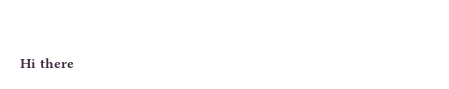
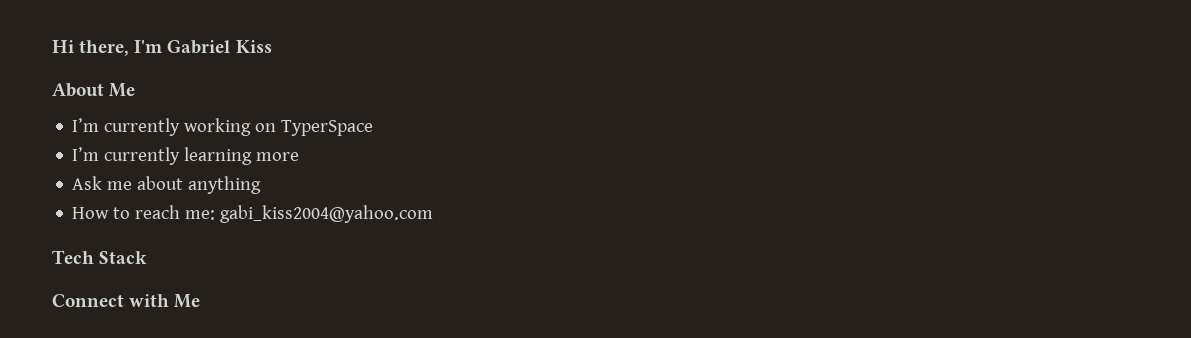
- Hi there
+ Hi there, I'm Gabriel Kiss
+ About Me
+ I’m currently working on TyperSpace
+ I’m currently learning more
+ Ask me about anything
+ How to reach me: gabi_kiss2004@yahoo.com
+ Tech Stack
+ Connect with Me

